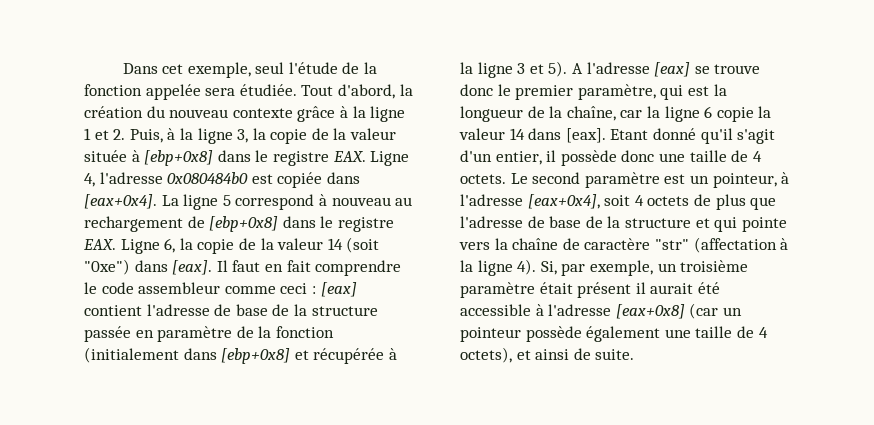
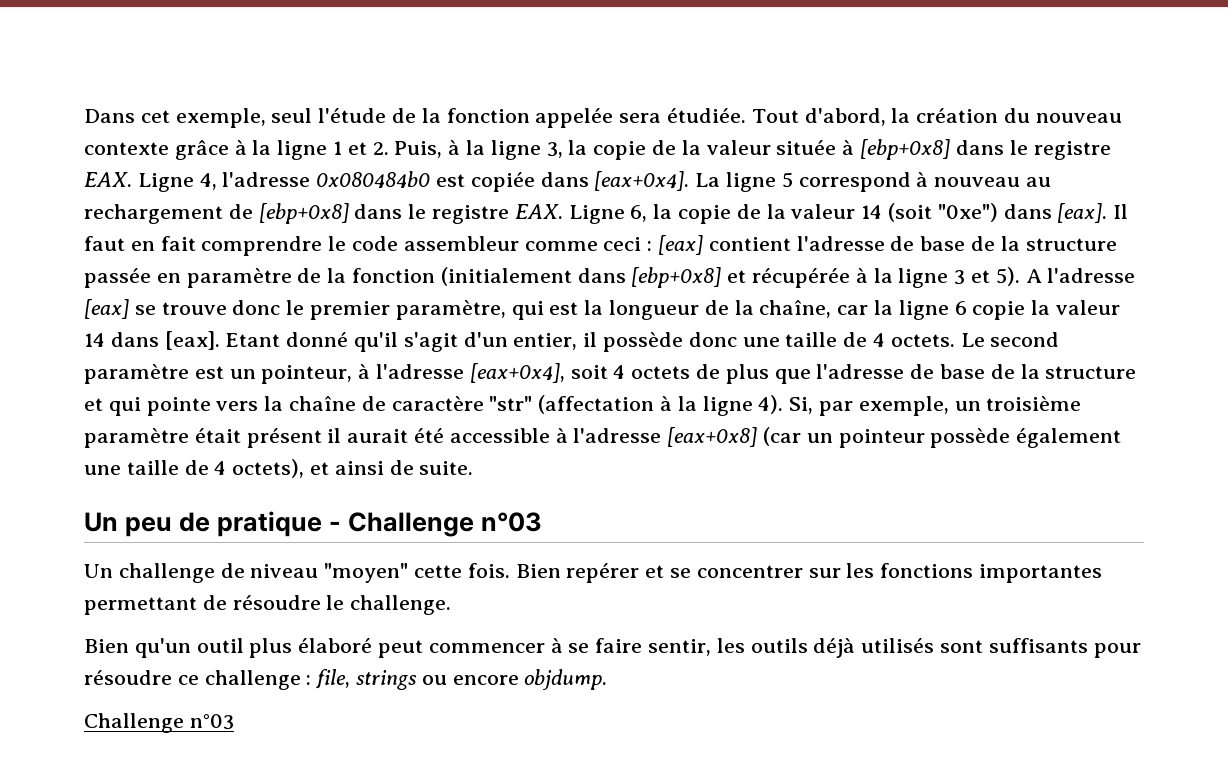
+ Un peu de pratique - Challenge n°03
+ Un challenge de niveau "moyen" cette fois. Bien repérer et se concentrer sur les fonctions importantes permettant de résoudre le challenge.
+ Bien qu'un outil plus élaboré peut commencer à se faire sentir, les outils déjà utilisés sont suffisants pour résoudre ce challenge : file, strings ou encore objdump.
+ Challenge n°03

